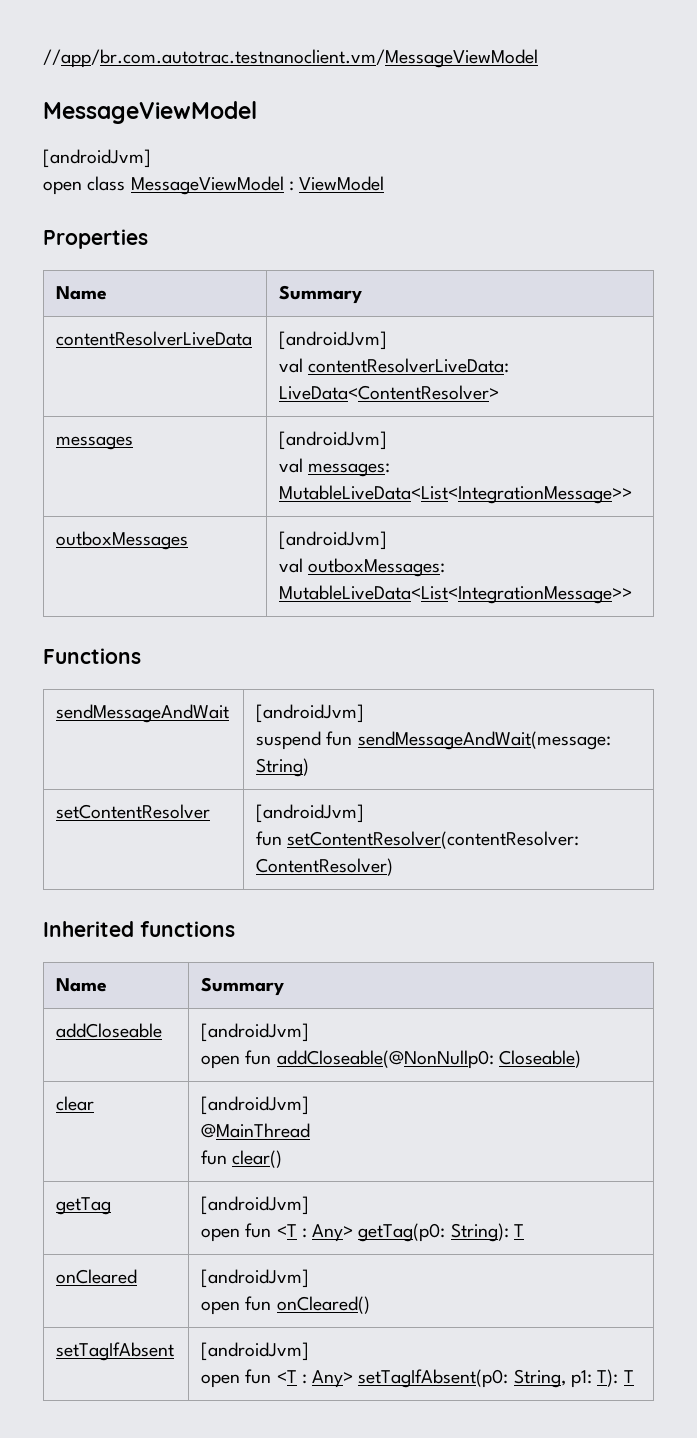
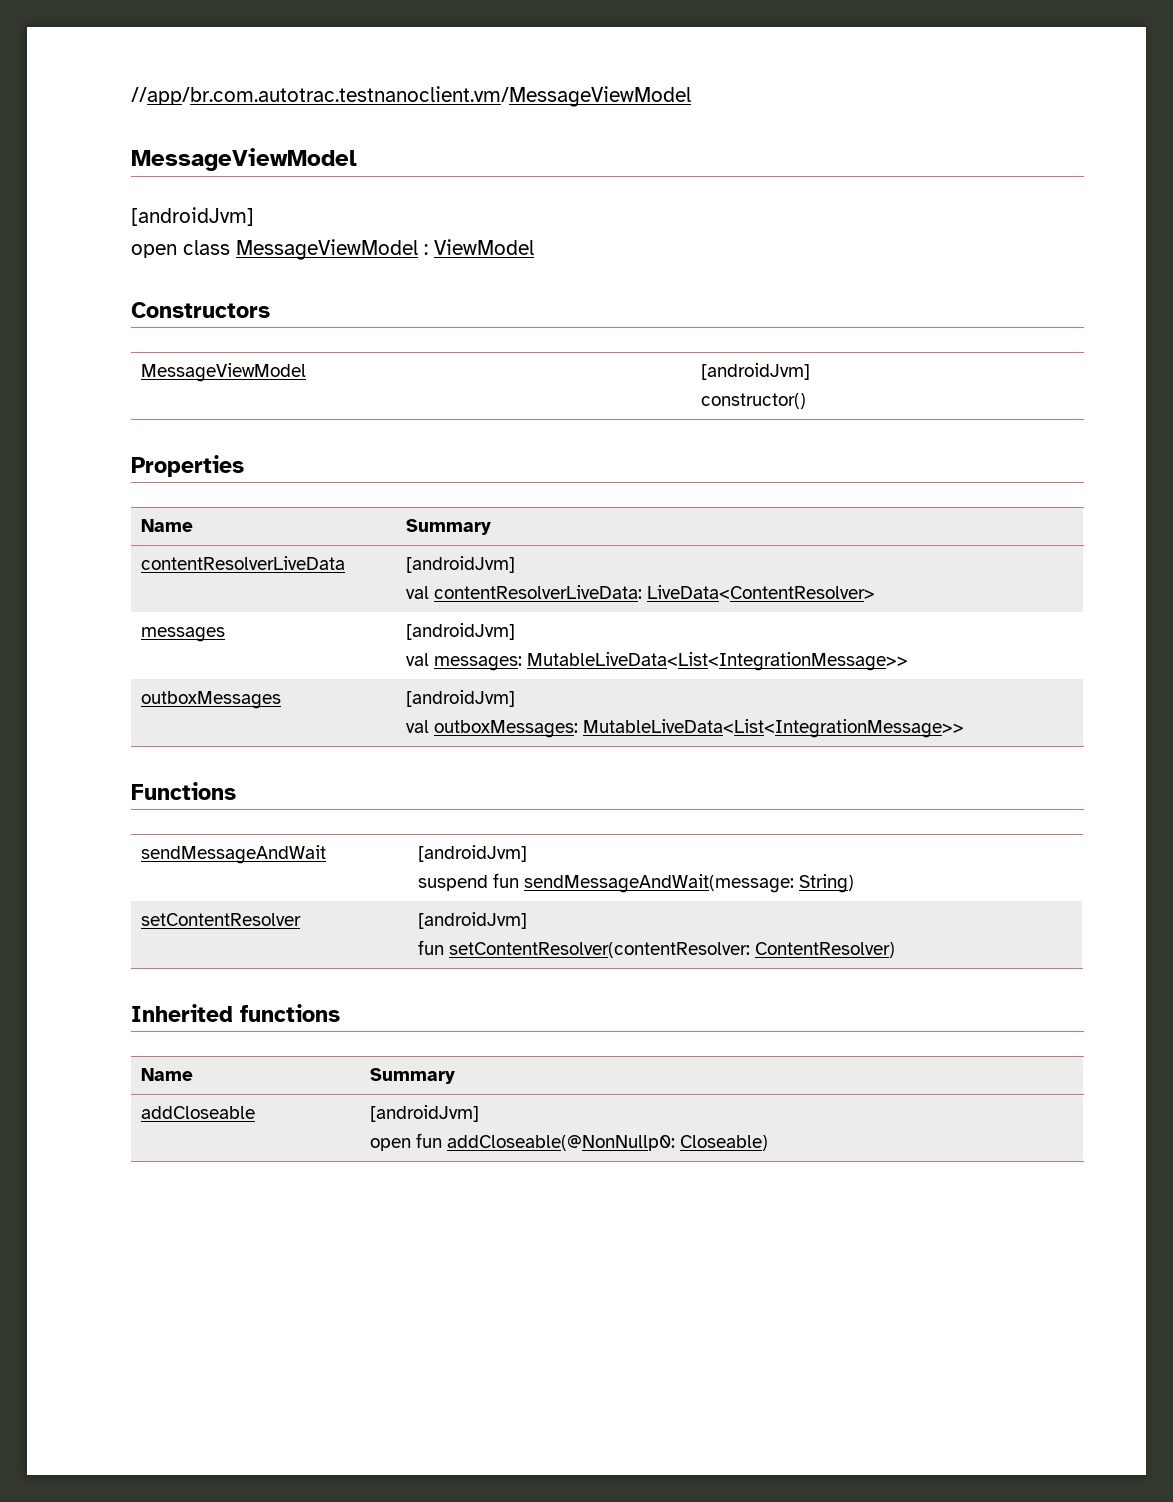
+ Constructors
+ MessageViewModel | [androidJvm]
+ constructor()
- clear | [androidJvm]
- @MainThread
- fun clear()
- getTag | [androidJvm]
- open fun <T : Any> getTag(p0: String): T
- onCleared | [androidJvm]
- open fun onCleared()
- setTagIfAbsent | [androidJvm]
- open fun <T : Any> setTagIfAbsent(p0: String, p1: T): T

